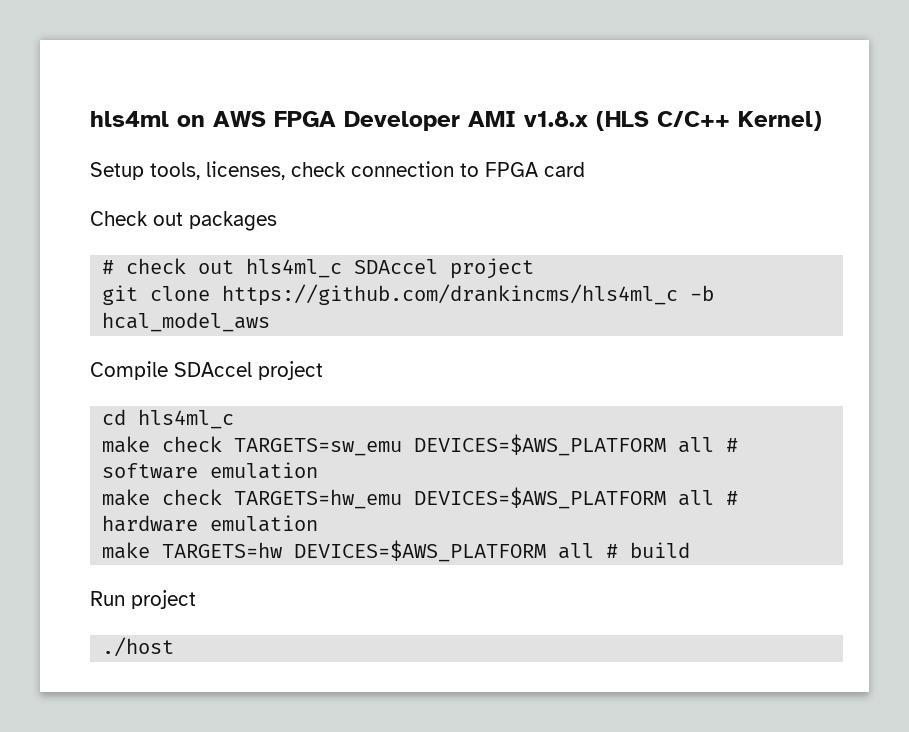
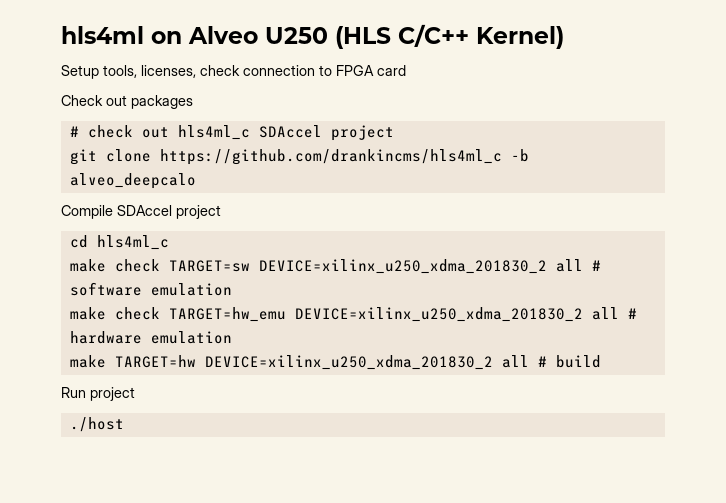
- hls4ml on AWS FPGA Developer AMI v1.8.x (HLS C/C++ Kernel)
+ hls4ml on Alveo U250 (HLS C/C++ Kernel)
- git clone https://github.com/drankincms/hls4ml_c -b hcal_model_aws
+ git clone https://github.com/drankincms/hls4ml_c -b alveo_deepcalo
- make check TARGETS=sw_emu DEVICES=$AWS_PLATFORM all # software emulation
+ make check TARGET=sw DEVICE=xilinx_u250_xdma_201830_2 all # software emulation
- make check TARGETS=hw_emu DEVICES=$AWS_PLATFORM all # hardware emulation
+ make check TARGET=hw_emu DEVICE=xilinx_u250_xdma_201830_2 all # hardware emulation
- make TARGETS=hw DEVICES=$AWS_PLATFORM all # build
+ make TARGET=hw DEVICE=xilinx_u250_xdma_201830_2 all # build

